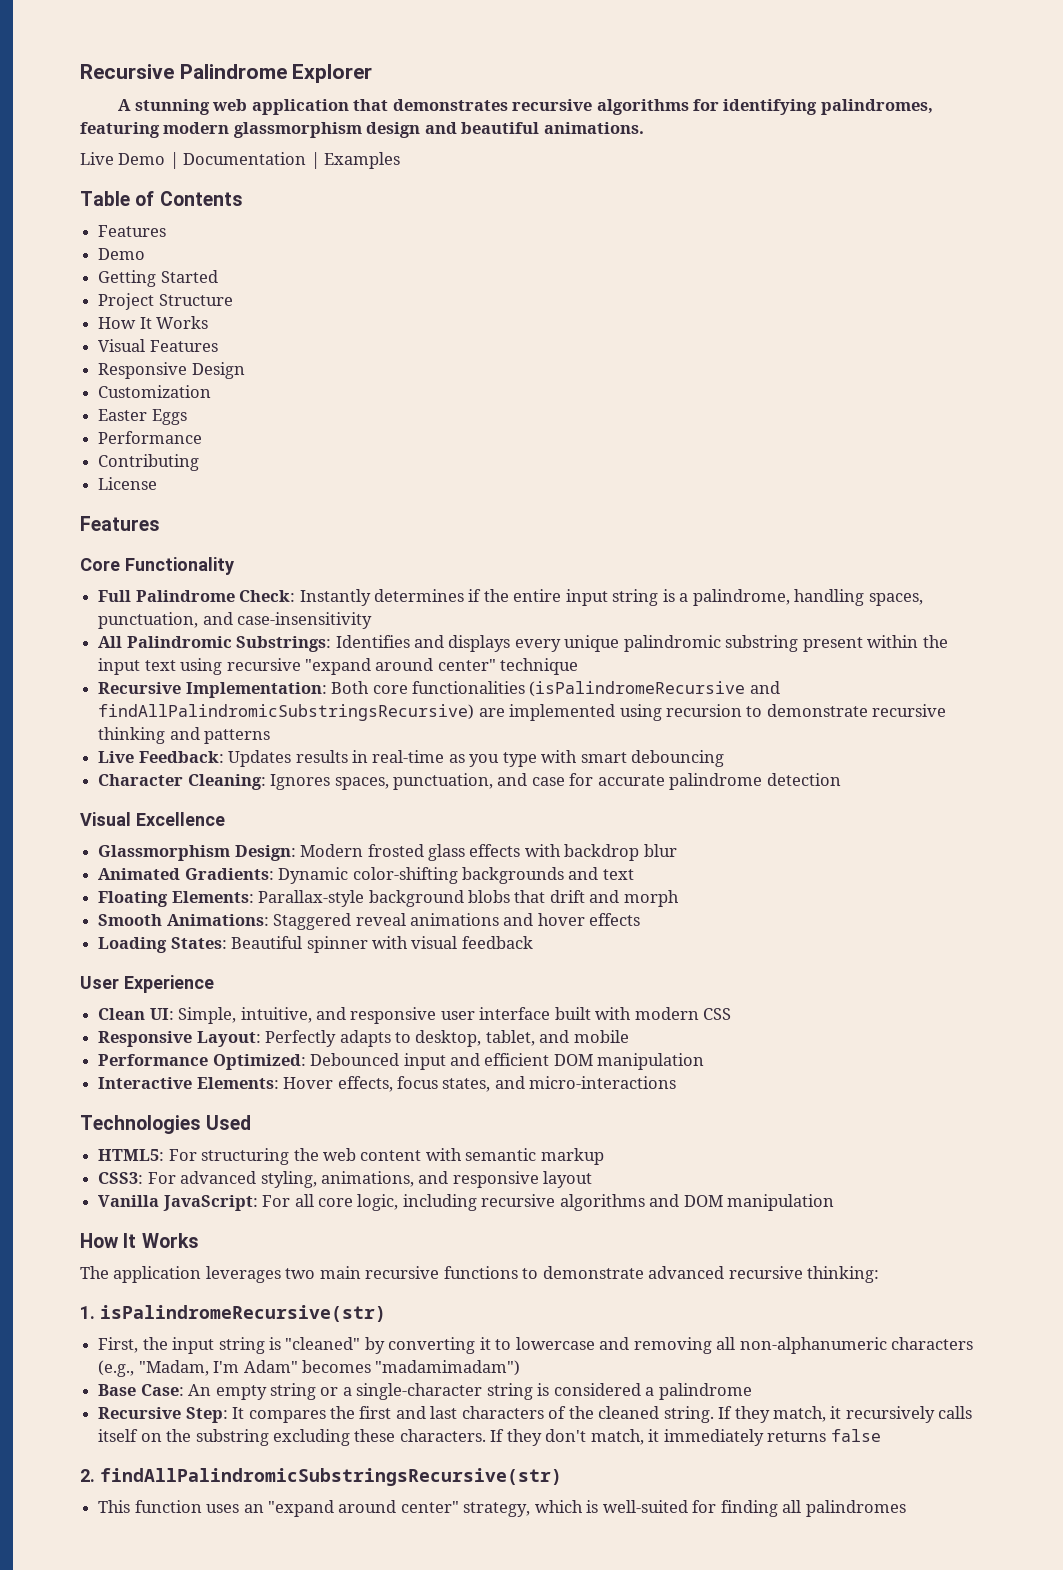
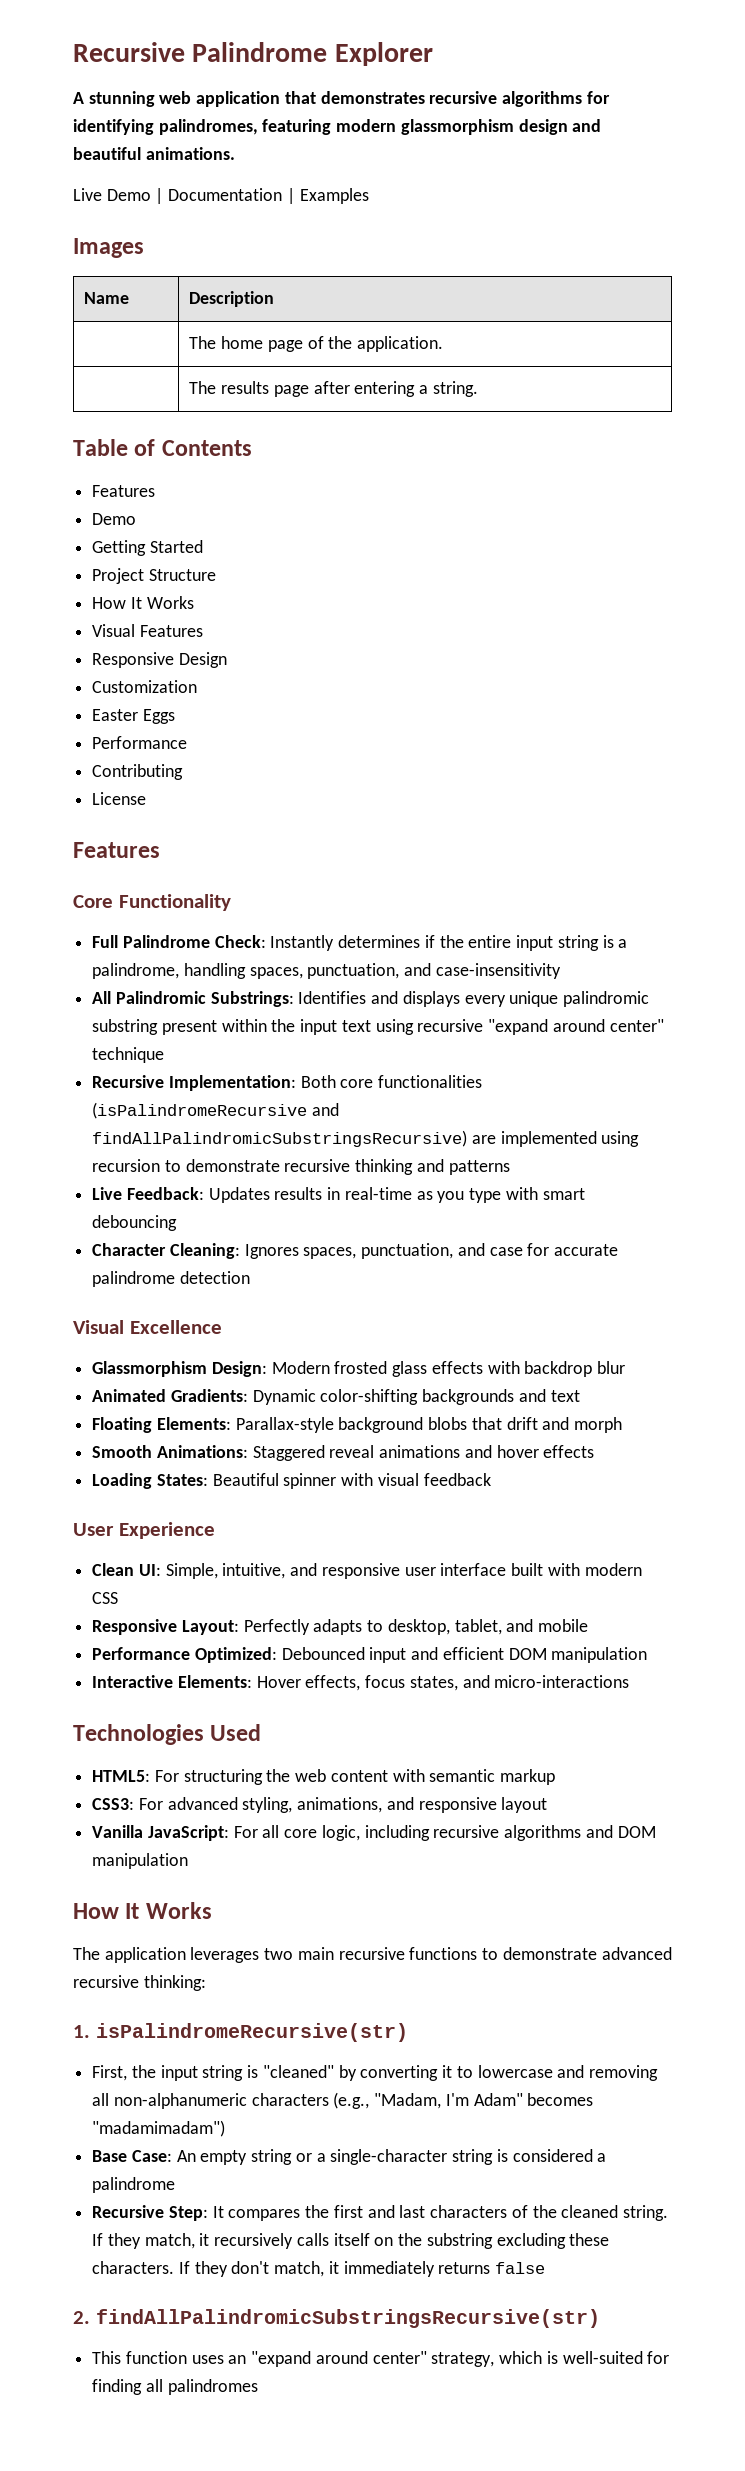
+ Images
+ Name | Description
+ | The home page of the application.
+ | The results page after entering a string.

